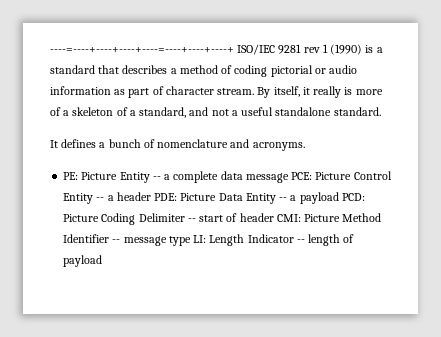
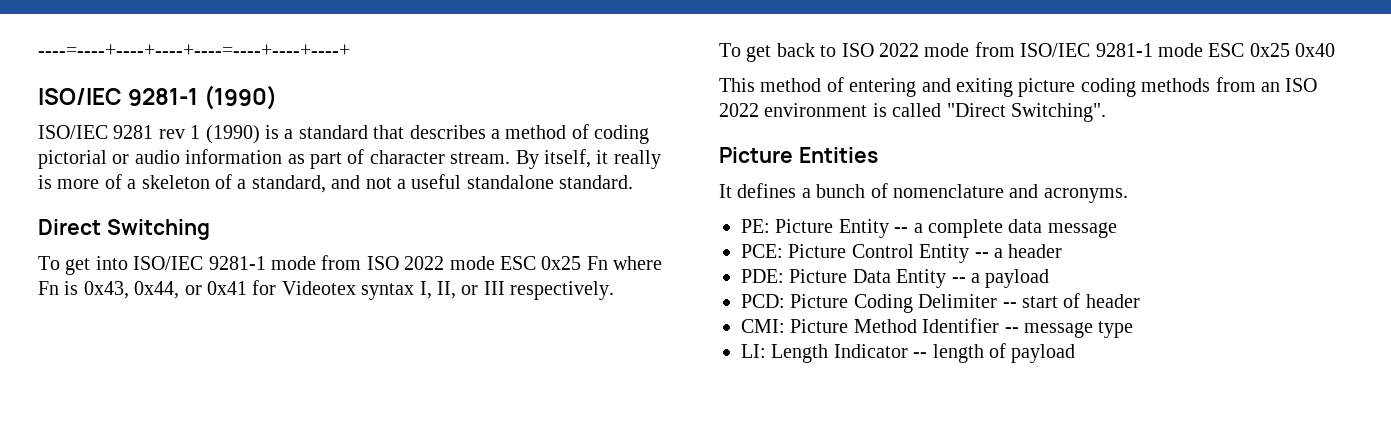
- ----=----+----+----+----=----+----+----+ ISO/IEC 9281 rev 1 (1990) is a standard that describes a method of coding pictorial or audio information as part of character stream.
+ ----=----+----+----+----=----+----+----+
+ ISO/IEC 9281-1 (1990)
+ ISO/IEC 9281 rev 1 (1990) is a standard that describes a method of coding pictorial or audio information as part of character stream.
+ Direct Switching
+ To get into ISO/IEC 9281-1 mode from ISO 2022 mode ESC 0x25 Fn where Fn is 0x43, 0x44, or 0x41 for Videotex syntax I, II, or III respectively.
+ To get back to ISO 2022 mode from ISO/IEC 9281-1 mode ESC 0x25 0x40
+ This method of entering and exiting picture coding methods from an ISO 2022 environment is called "Direct Switching".
+ Picture Entities
- PE: Picture Entity -- a complete data message PCE: Picture Control Entity -- a header PDE: Picture Data Entity -- a payload PCD: Picture Coding Delimiter -- start of header CMI: Picture Method Identifier -- message type LI: Length Indicator -- length of payload
+ PE: Picture Entity -- a complete data message
+ PCE: Picture Control Entity -- a header
+ PDE: Picture Data Entity -- a payload
+ PCD: Picture Coding Delimiter -- start of header
+ CMI: Picture Method Identifier -- message type
+ LI: Length Indicator -- length of payload

